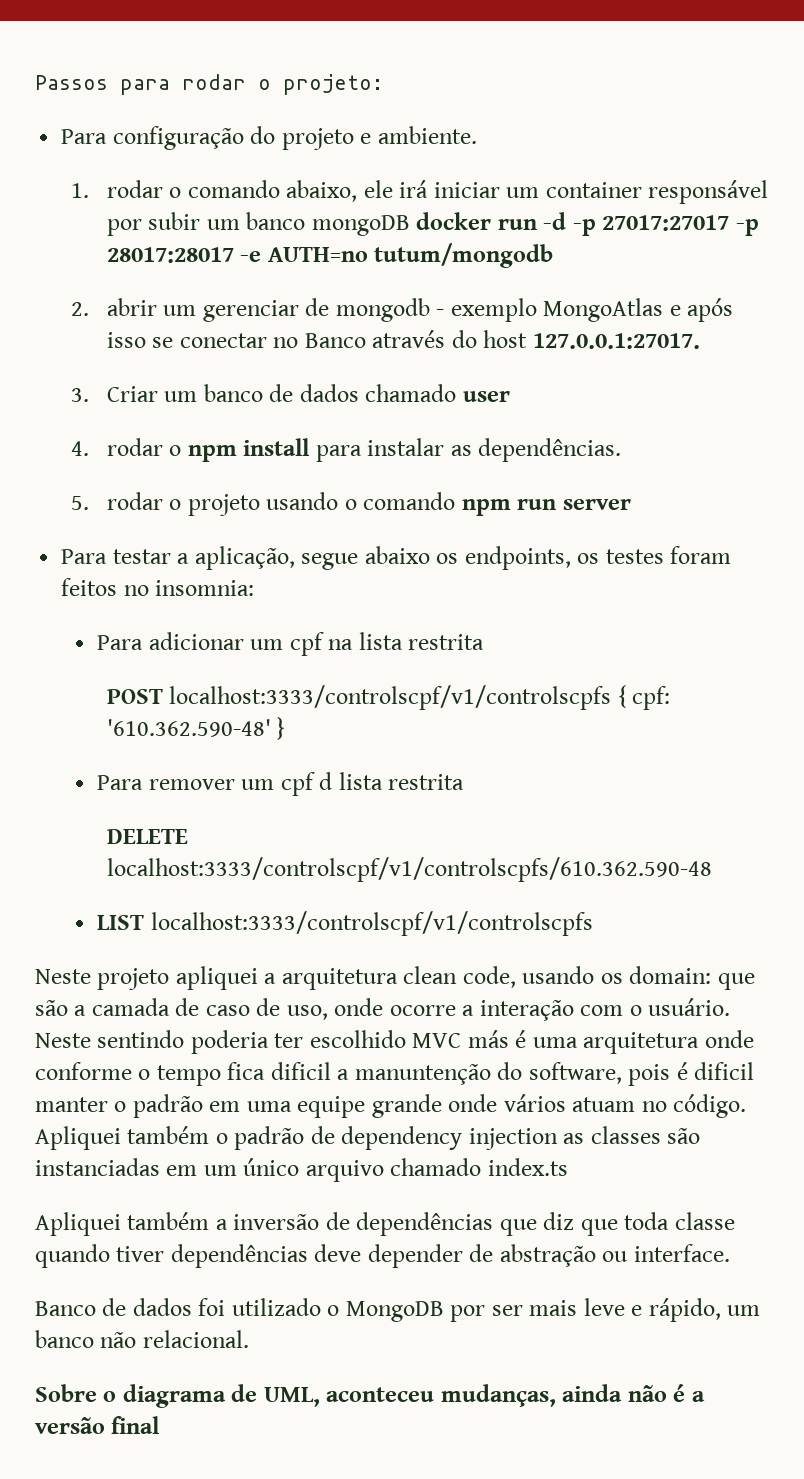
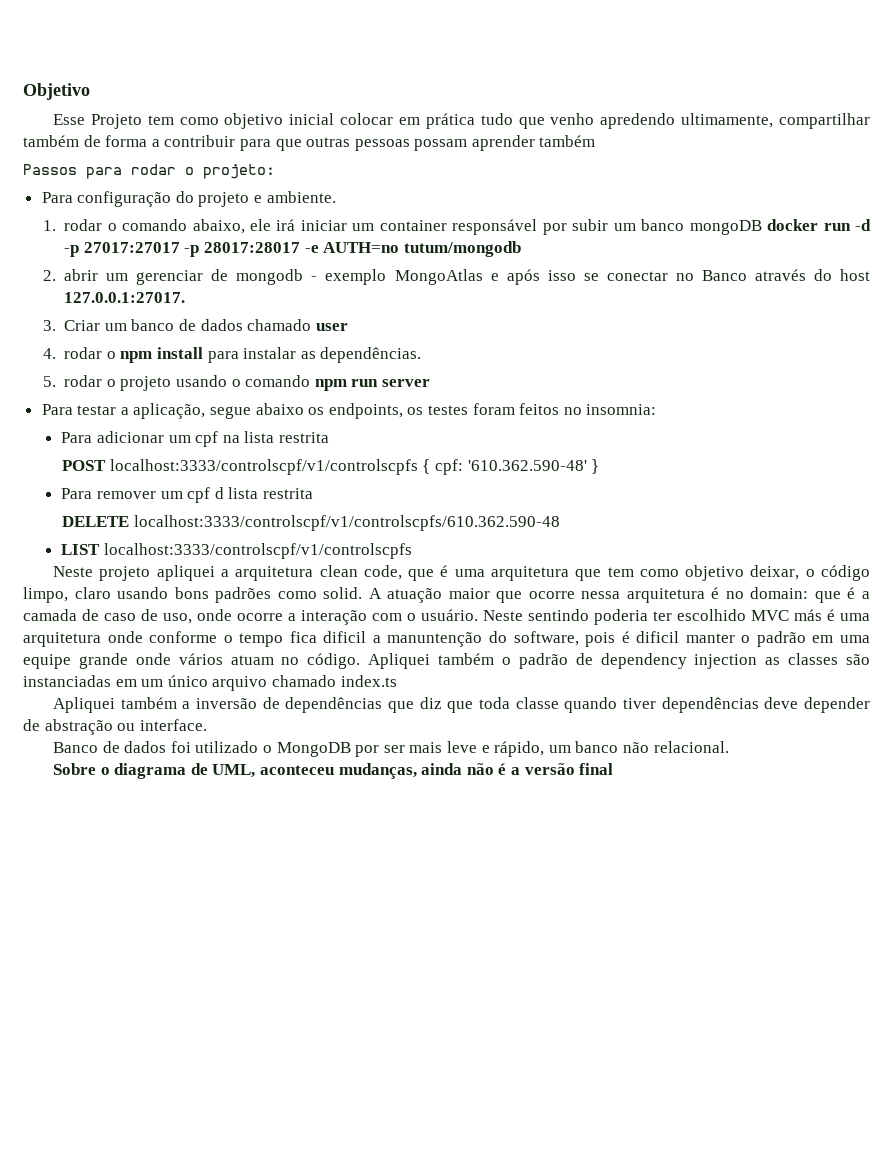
+ Objetivo
+ Esse Projeto tem como objetivo inicial colocar em prática tudo que venho apredendo ultimamente, compartilhar também de forma a contribuir para que outras pessoas possam aprender também
- Neste projeto apliquei a arquitetura clean code, usando os domain: que são a camada de caso de uso, onde ocorre a interação com o usuário.
+ Neste projeto apliquei a arquitetura clean code, que é uma arquitetura que tem como objetivo deixar, o código limpo, claro usando bons padrões como solid. A atuação maior que ocorre nessa arquitetura é no domain: que é a camada de caso de uso, onde ocorre a interação com o usuário.

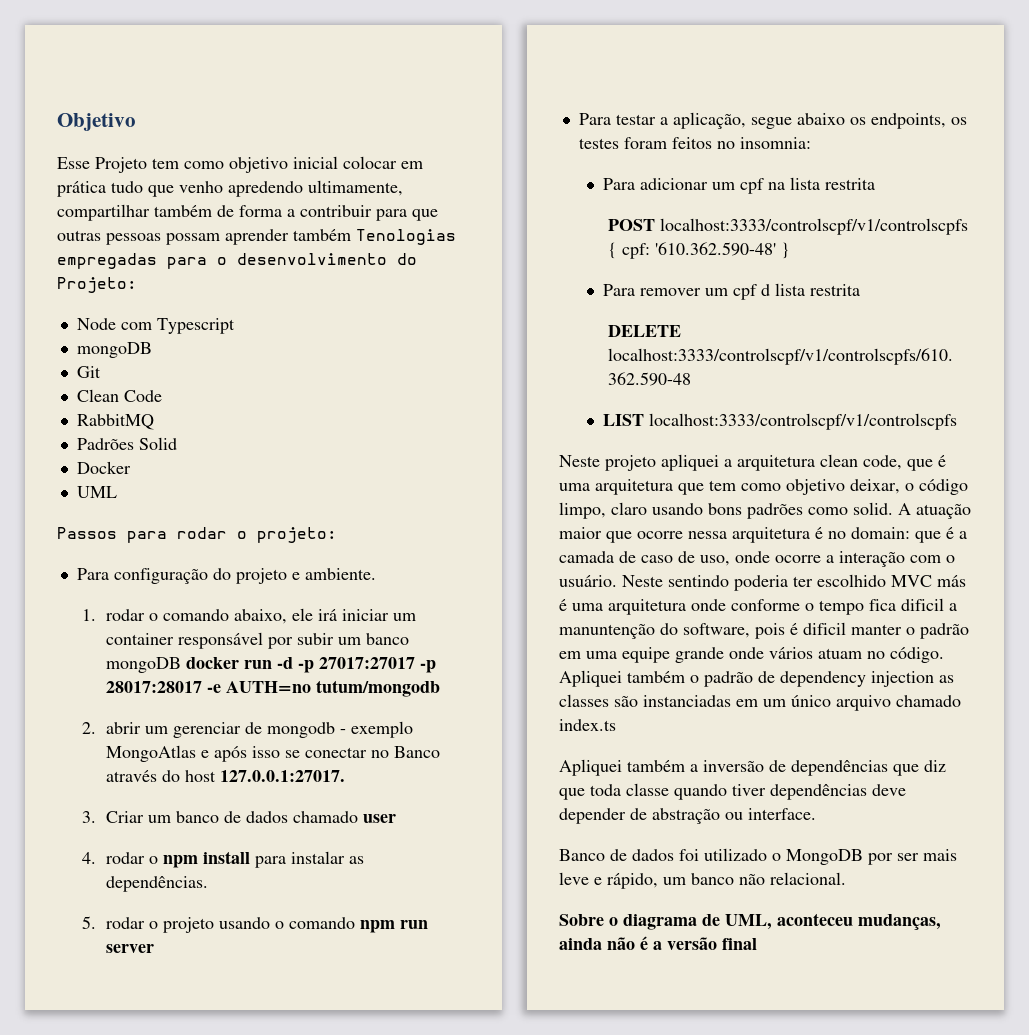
- Esse Projeto tem como objetivo inicial colocar em prática tudo que venho apredendo ultimamente, compartilhar também de forma a contribuir para que outras pessoas possam aprender também
+ Esse Projeto tem como objetivo inicial colocar em prática tudo que venho apredendo ultimamente, compartilhar também de forma a contribuir para que outras pessoas possam aprender também Tenologias empregadas para o desenvolvimento do Projeto:
+ Node com Typescript
+ mongoDB
+ Git
+ Clean Code
+ RabbitMQ
+ Padrões Solid
+ Docker
+ UML

